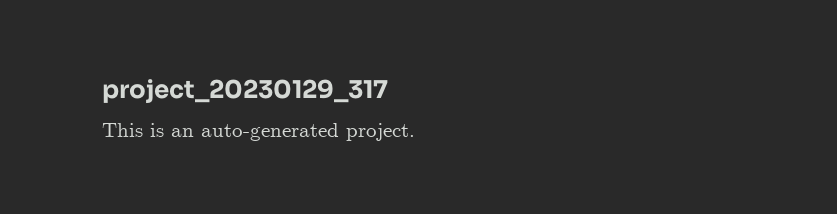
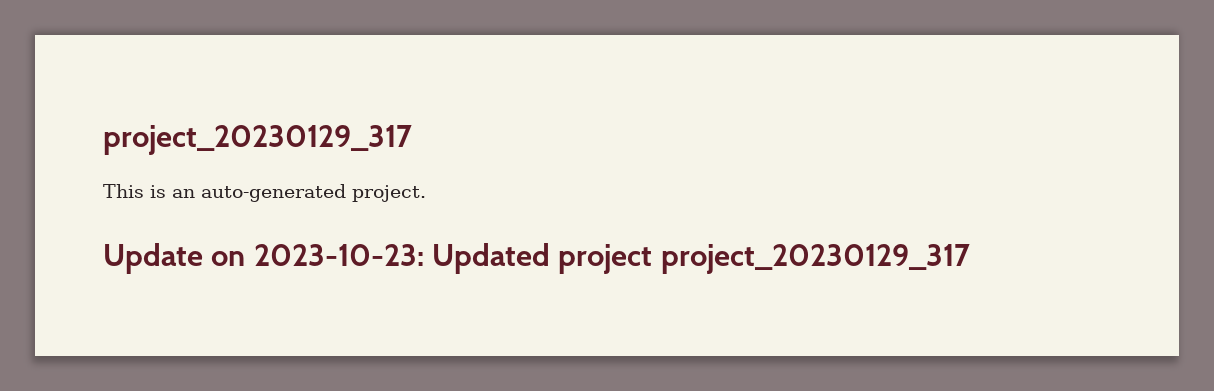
+ Update on 2023-10-23: Updated project project_20230129_317

